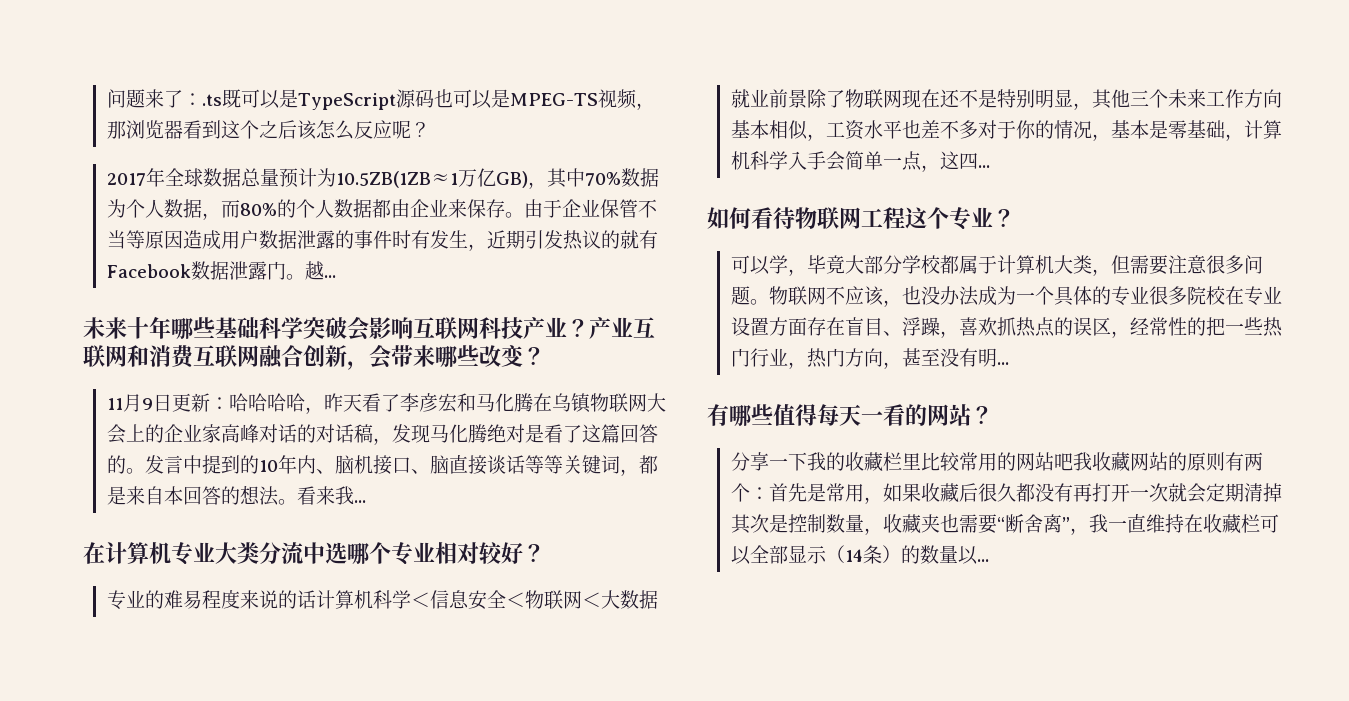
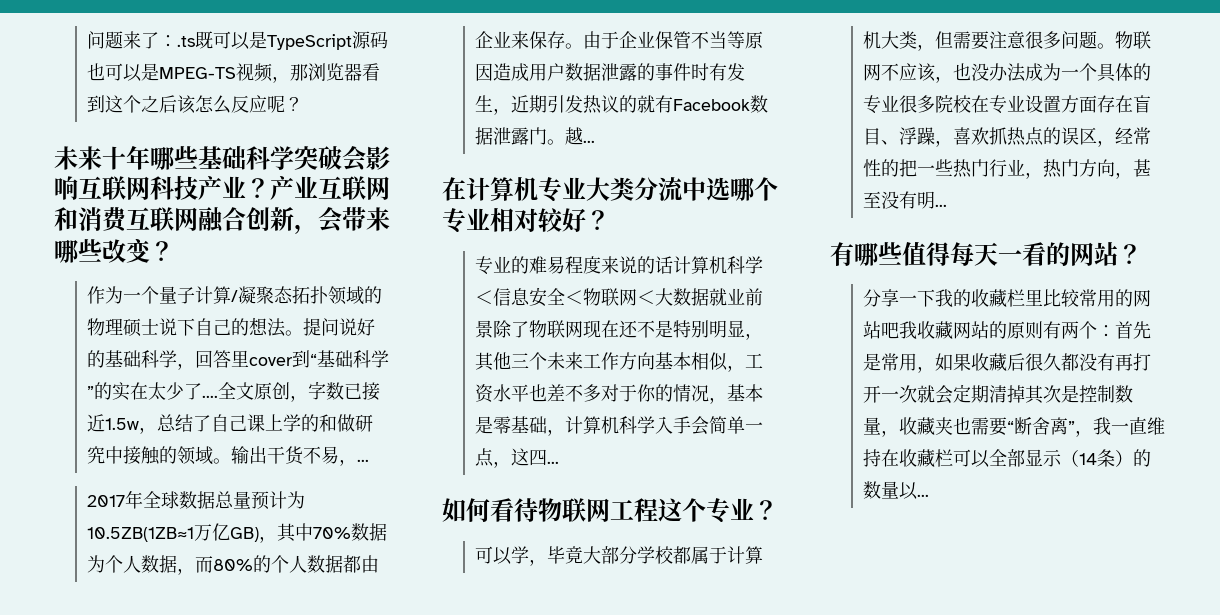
+ 未来十年哪些基础科学突破会影响互联网科技产业？产业互联网和消费互联网融合创新，会带来哪些改变？
+ 作为一个量子计算/凝聚态拓扑领域的物理硕士说下自己的想法。提问说好的基础科学，回答里cover到“基础科学”的实在太少了....全文原创，字数已接近1.5w，总结了自己课上学的和做研究中接触的领域。输出干货不易，...
- 未来十年哪些基础科学突破会影响互联网科技产业？产业互联网和消费互联网融合创新，会带来哪些改变？
- 11月9日更新：哈哈哈哈，昨天看了李彦宏和马化腾在乌镇物联网大会上的企业家高峰对话的对话稿，发现马化腾绝对是看了这篇回答的。发言中提到的10年内、脑机接口、脑直接谈话等等关键词，都是来自本回答的想法。看来我...

